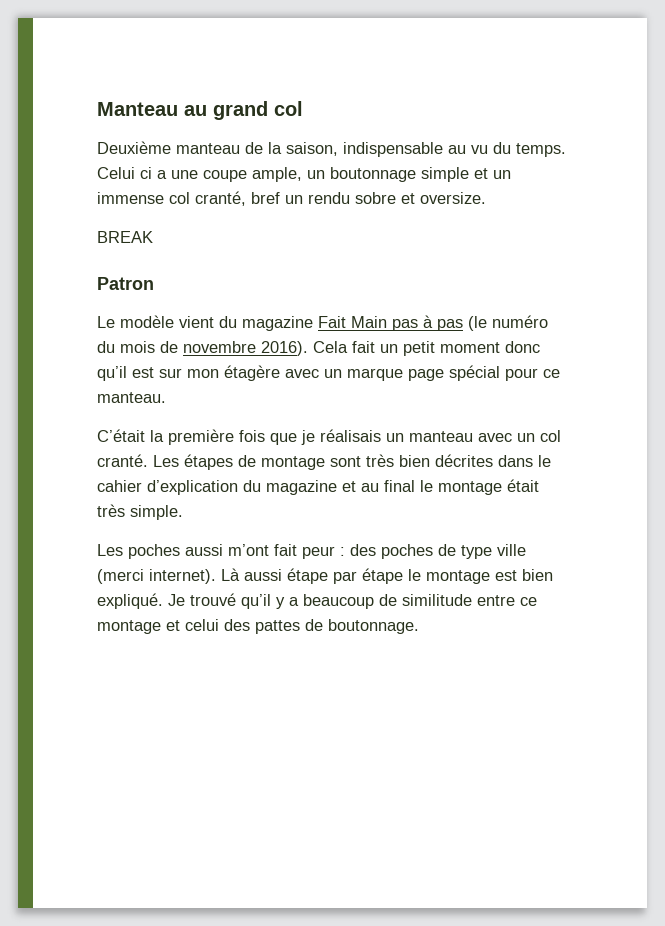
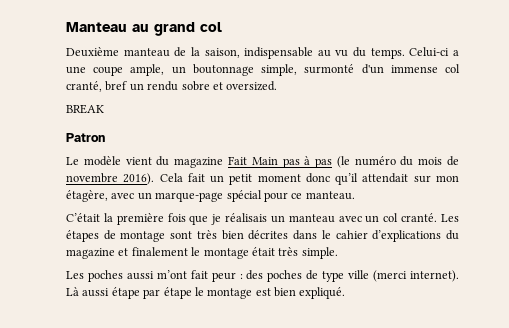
- Celui ci a une coupe ample, un boutonnage simple et un immense col cranté, bref un rendu sobre et oversize.
+ Celui-ci a une coupe ample, un boutonnage simple, surmonté d'un immense col cranté, bref un rendu sobre et oversized.
- Cela fait un petit moment donc qu’il est sur mon étagère avec un marque page spécial pour ce manteau.
+ Cela fait un petit moment donc qu’il attendait sur mon étagère, avec un marque-page spécial pour ce manteau.
- Les étapes de montage sont très bien décrites dans le cahier d’explication du magazine et au final le montage était très simple.
+ Les étapes de montage sont très bien décrites dans le cahier d’explications du magazine et finalement le montage était très simple.
- Je trouvé qu’il y a beaucoup de similitude entre ce montage et celui des pattes de boutonnage.

